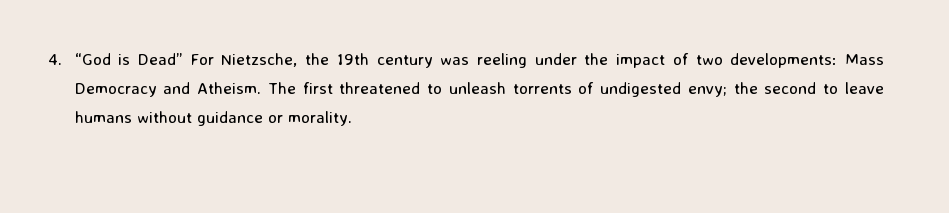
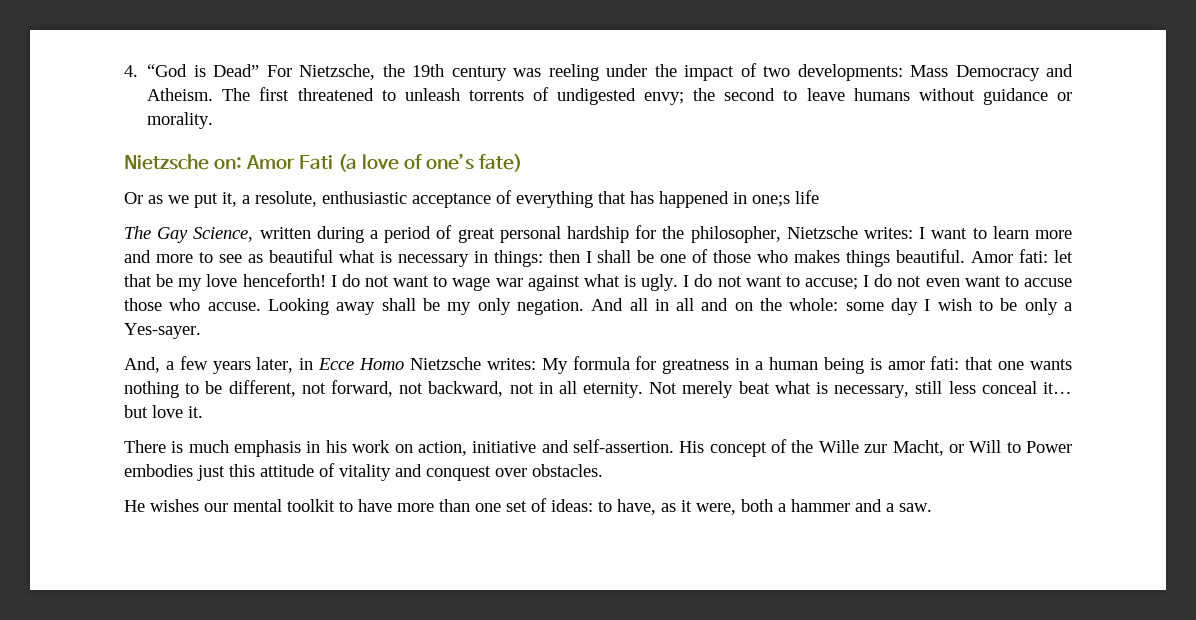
+ Nietzsche on: Amor Fati (a love of one’s fate)
+ Or as we put it, a resolute, enthusiastic acceptance of everything that has happened in one;s life
+ The Gay Science, written during a period of great personal hardship for the philosopher, Nietzsche writes: I want to learn more and more to see as beautiful what is necessary in things: then I shall be one of those who makes things beautiful. Amor fati: let that be my love henceforth! I do not want to wage war against what is ugly. I do not want to accuse; I do not even want to accuse those who accuse. Looking away shall be my only negation. And all in all and on the whole: some day I wish to be only a Yes-sayer.
+ And, a few years later, in Ecce Homo Nietzsche writes: My formula for greatness in a human being is amor fati: that one wants nothing to be different, not forward, not backward, not in all eternity. Not merely beat what is necessary, still less conceal it… but love it.
+ There is much emphasis in his work on action, initiative and self-assertion. His concept of the Wille zur Macht, or Will to Power embodies just this attitude of vitality and conquest over obstacles.
+ He wishes our mental toolkit to have more than one set of ideas: to have, as it were, both a hammer and a saw.

